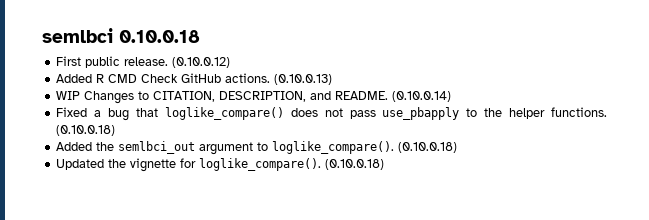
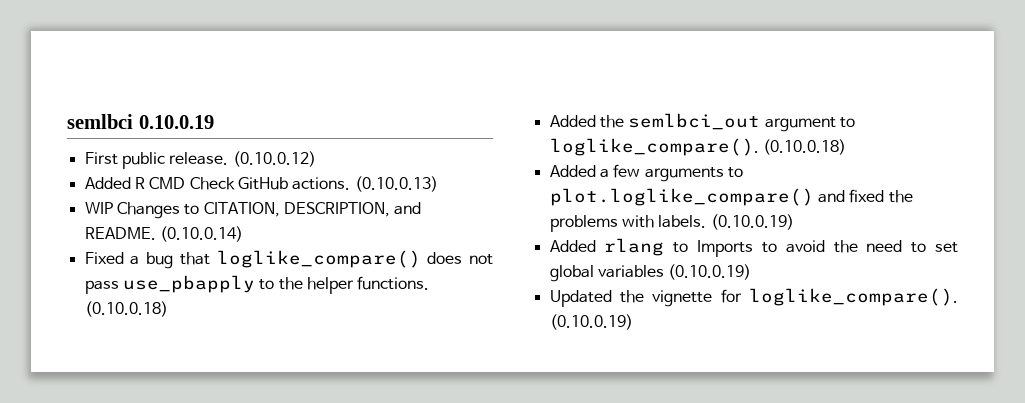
- semlbci 0.10.0.18
+ semlbci 0.10.0.19
+ Added a few arguments to plot.loglike_compare() and fixed the problems with labels. (0.10.0.19)
+ Added rlang to Imports to avoid the need to set global variables (0.10.0.19)
- Updated the vignette for loglike_compare(). (0.10.0.18)
+ Updated the vignette for loglike_compare(). (0.10.0.19)

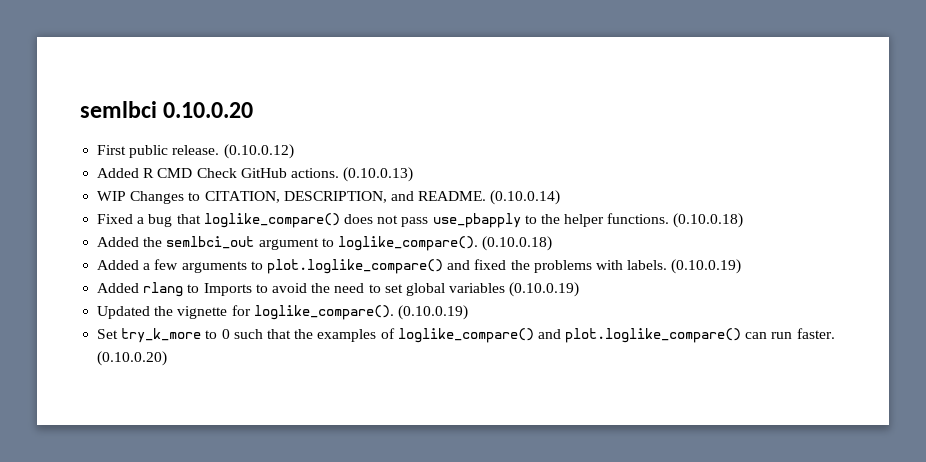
- semlbci 0.10.0.19
+ semlbci 0.10.0.20
+ Set try_k_more to 0 such that the examples of loglike_compare() and plot.loglike_compare() can run faster. (0.10.0.20)

